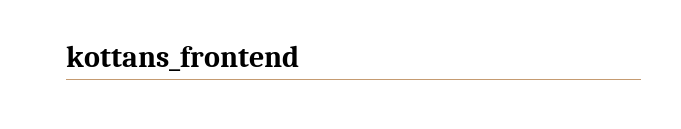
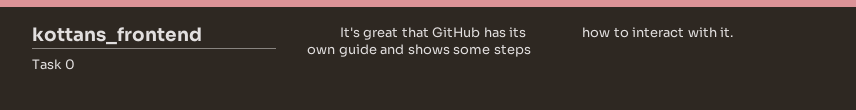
+ Task 0
+ It's great that GitHub has its own guide and shows some steps how to interact with it.

